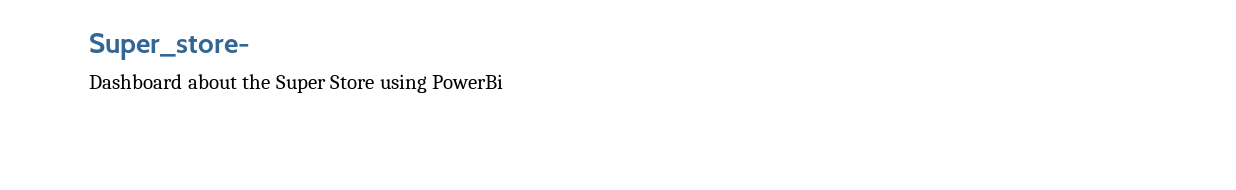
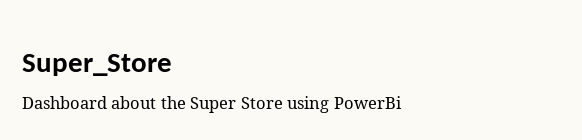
- Super_store-
+ Super_Store

